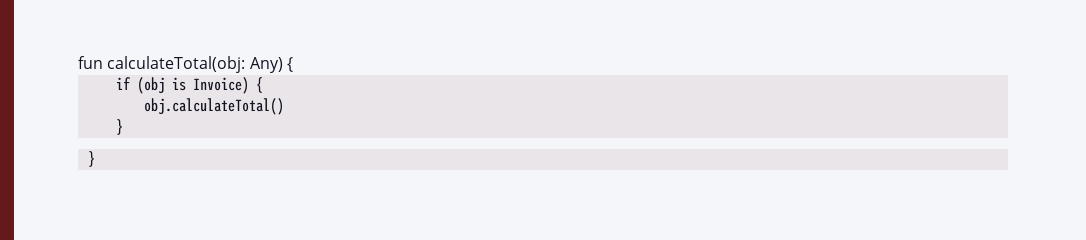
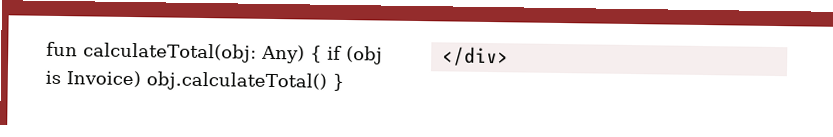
- fun calculateTotal(obj: Any) {
- if (obj is Invoice) {
- obj.calculateTotal()
- }
- }
+ fun calculateTotal(obj: Any) { if (obj is Invoice) obj.calculateTotal() }
+ </div>

